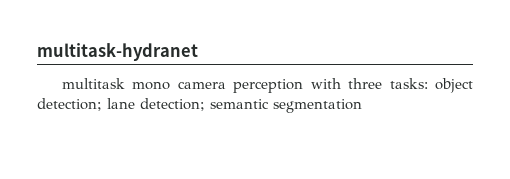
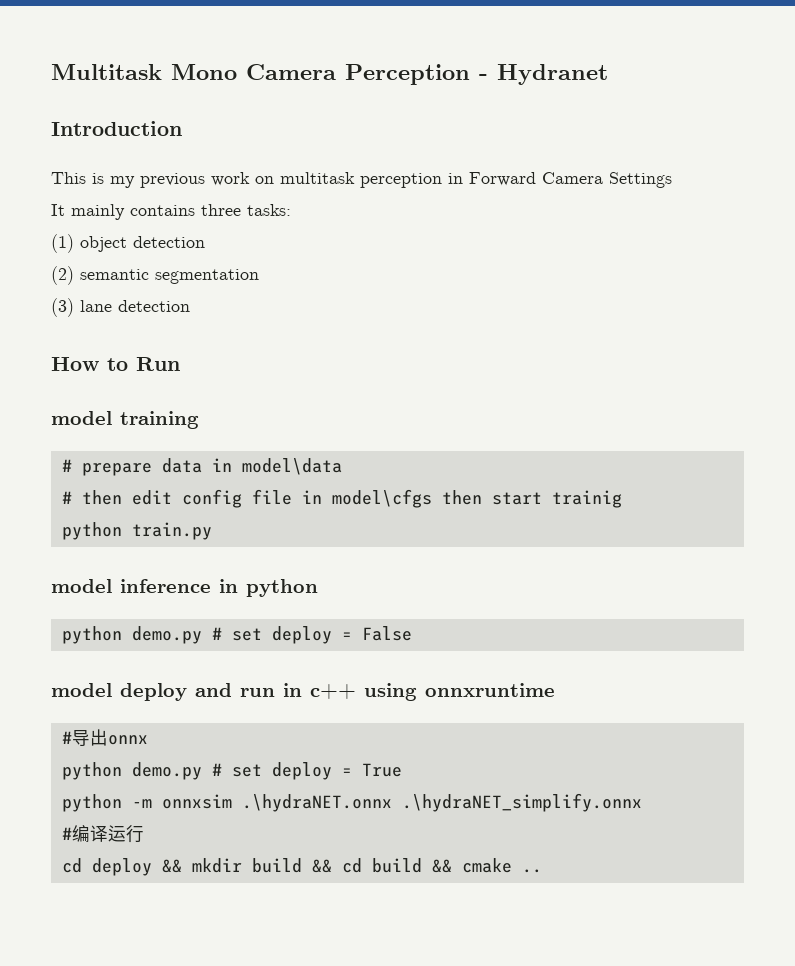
- multitask-hydranet
- multitask mono camera perception with three tasks: object detection; lane detection; semantic segmentation
+ Multitask Mono Camera Perception - Hydranet
+ Introduction
+ This is my previous work on multitask perception in Forward Camera Settings
+ It mainly contains three tasks:
+ (1) object detection
+ (2) semantic segmentation
+ (3) lane detection
+ How to Run
+ model training
+ # prepare data in model\data
+ # then edit config file in model\cfgs then start trainig
+ python train.py
+ model inference in python
+ python demo.py # set deploy = False
+ model deploy and run in c++ using onnxruntime
+ #导出onnx
+ python demo.py # set deploy = True
+ python -m onnxsim .\hydraNET.onnx .\hydraNET_simplify.onnx
+ #编译运行
+ cd deploy && mkdir build && cd build && cmake ..

